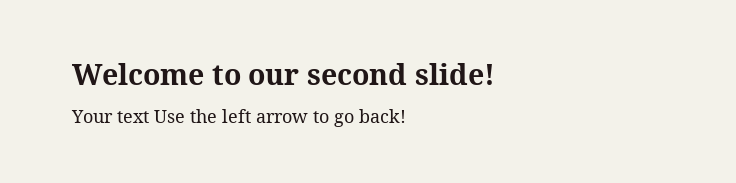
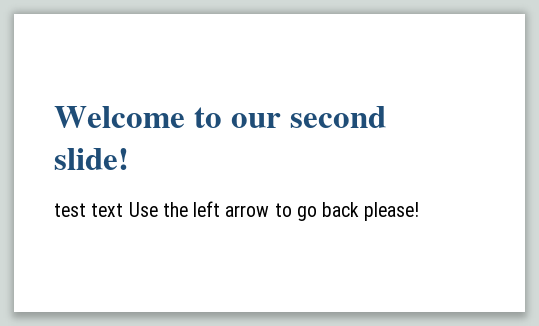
- Your text Use the left arrow to go back!
+ test text Use the left arrow to go back please!

